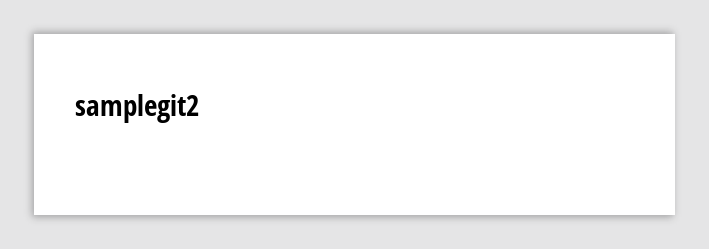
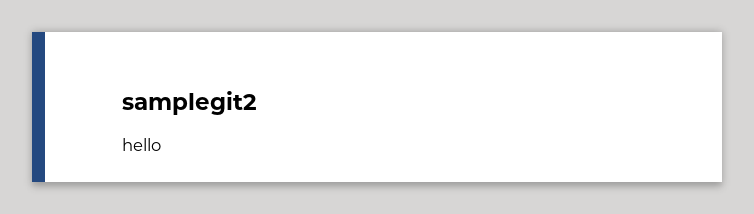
+ hello

